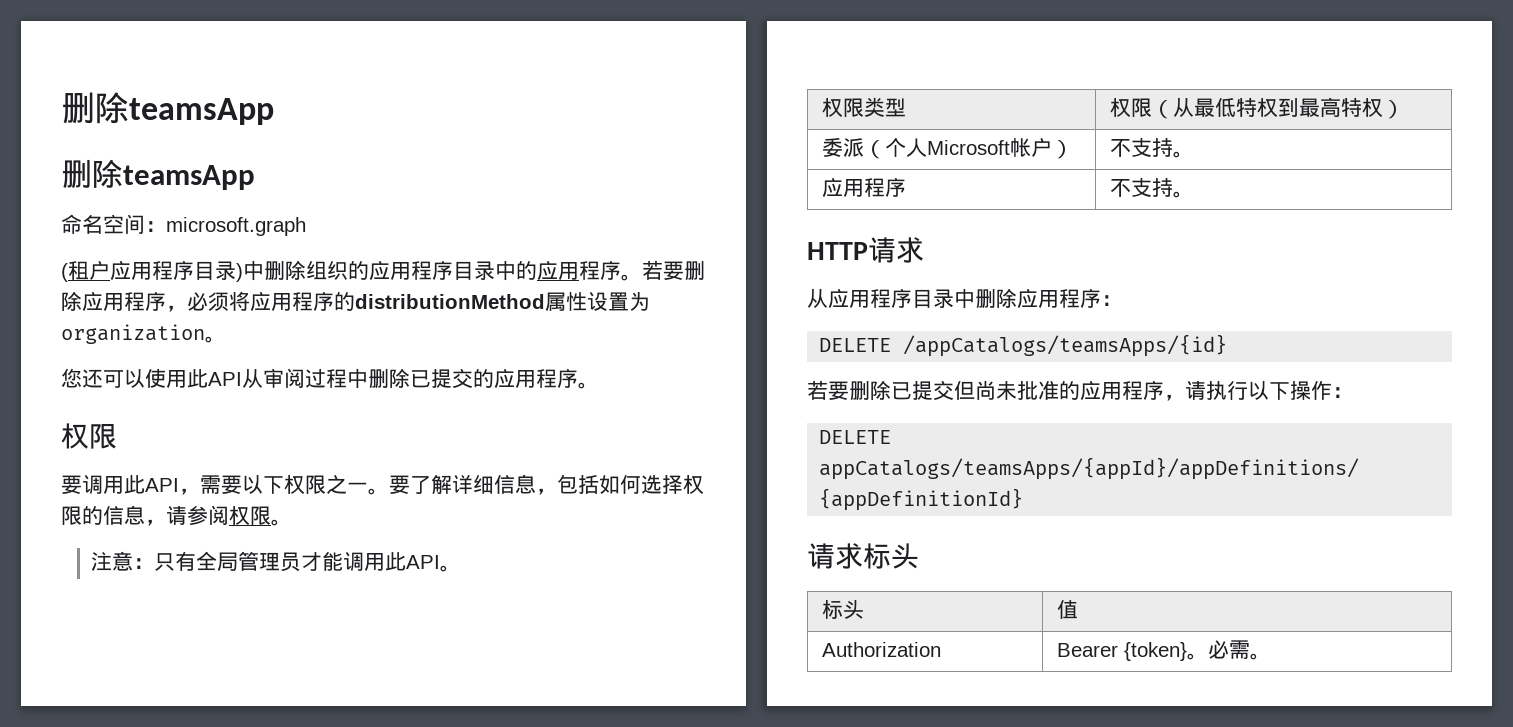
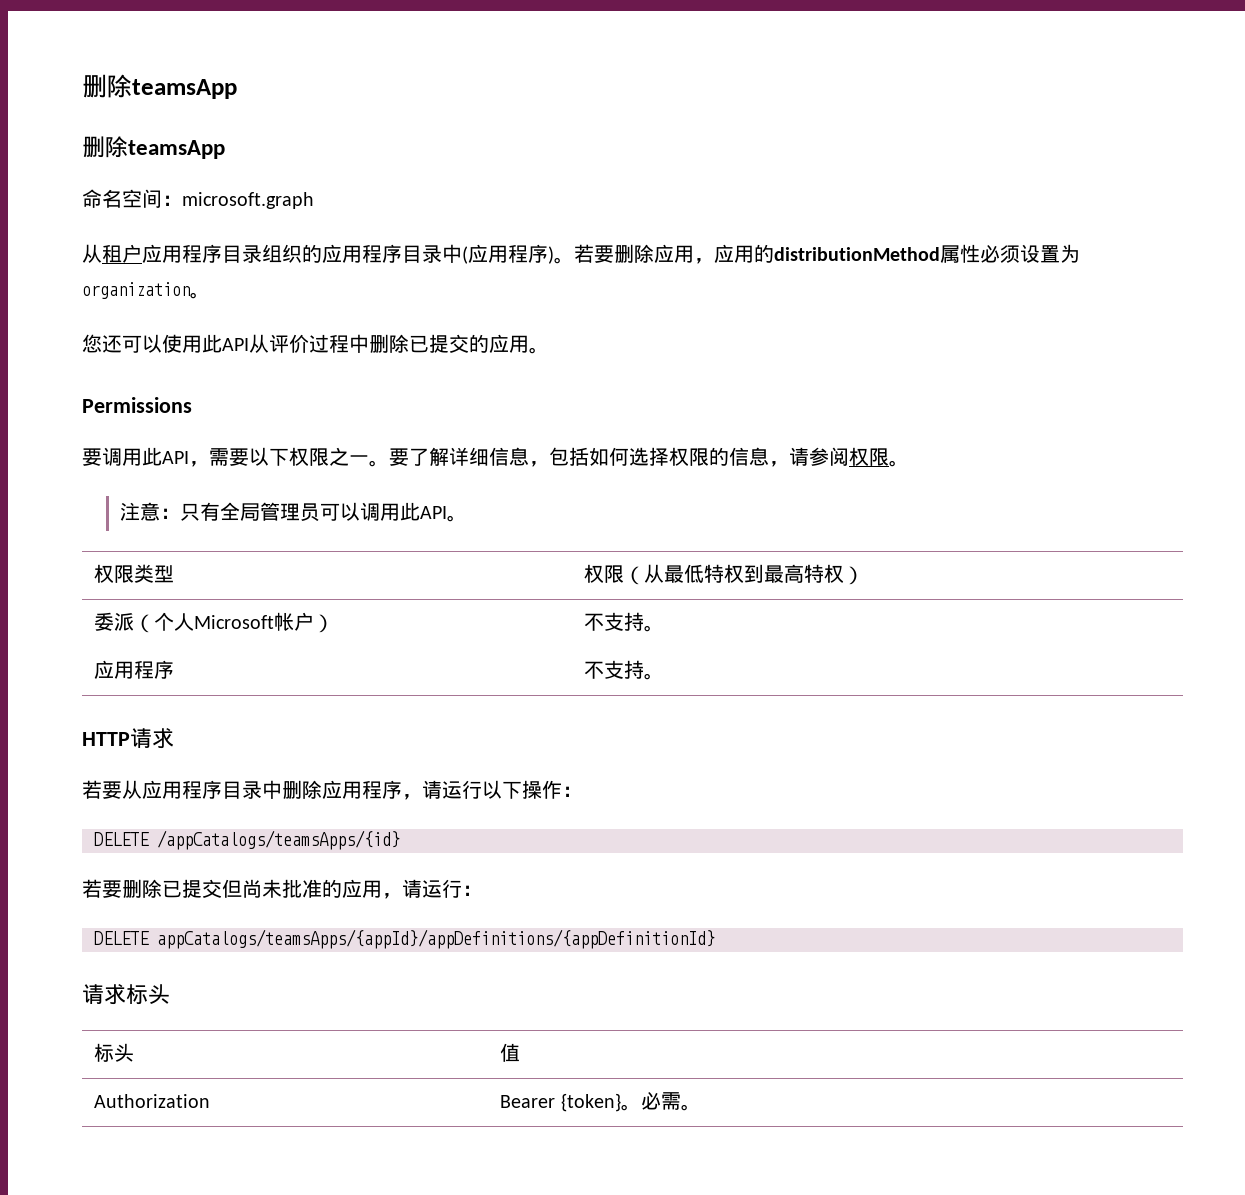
- (租户应用程序目录)中删除组织的应用程序目录中的应用程序。
+ 从租户应用程序目录组织的应用程序目录中(应用程序)。
- 若要删除应用程序，必须将应用程序的distributionMethod属性设置为organization。
+ 若要删除应用，应用的distributionMethod属性必须设置为organization。
- 您还可以使用此API从审阅过程中删除已提交的应用程序。
- 权限
+ 您还可以使用此API从评价过程中删除已提交的应用。
+ Permissions
- 注意：只有全局管理员才能调用此API。
+ 注意：只有全局管理员可以调用此API。
- 从应用程序目录中删除应用程序：
+ 若要从应用程序目录中删除应用程序，请运行以下操作：
- 若要删除已提交但尚未批准的应用程序，请执行以下操作：
+ 若要删除已提交但尚未批准的应用，请运行：

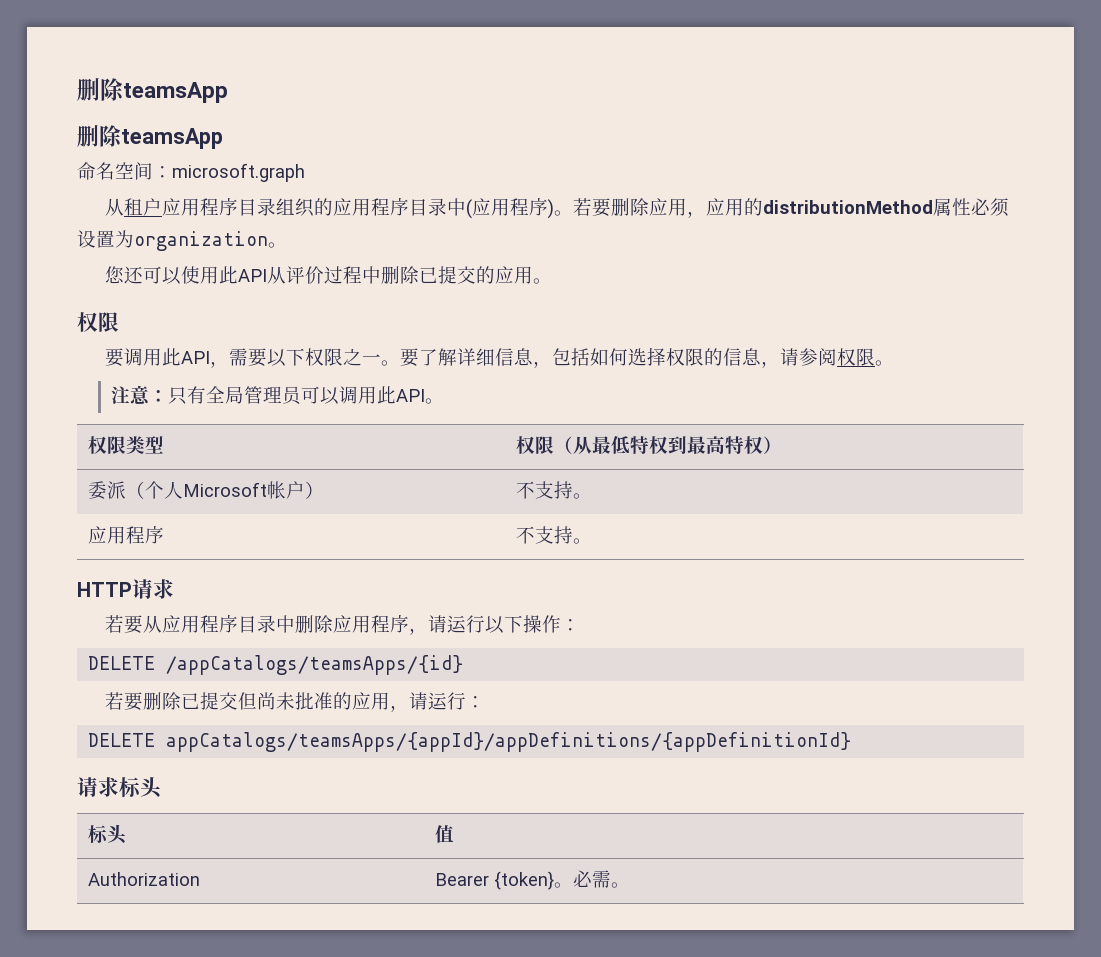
  您还可以使用此API从评价过程中删除已提交的应用。
- Permissions
+ 权限

